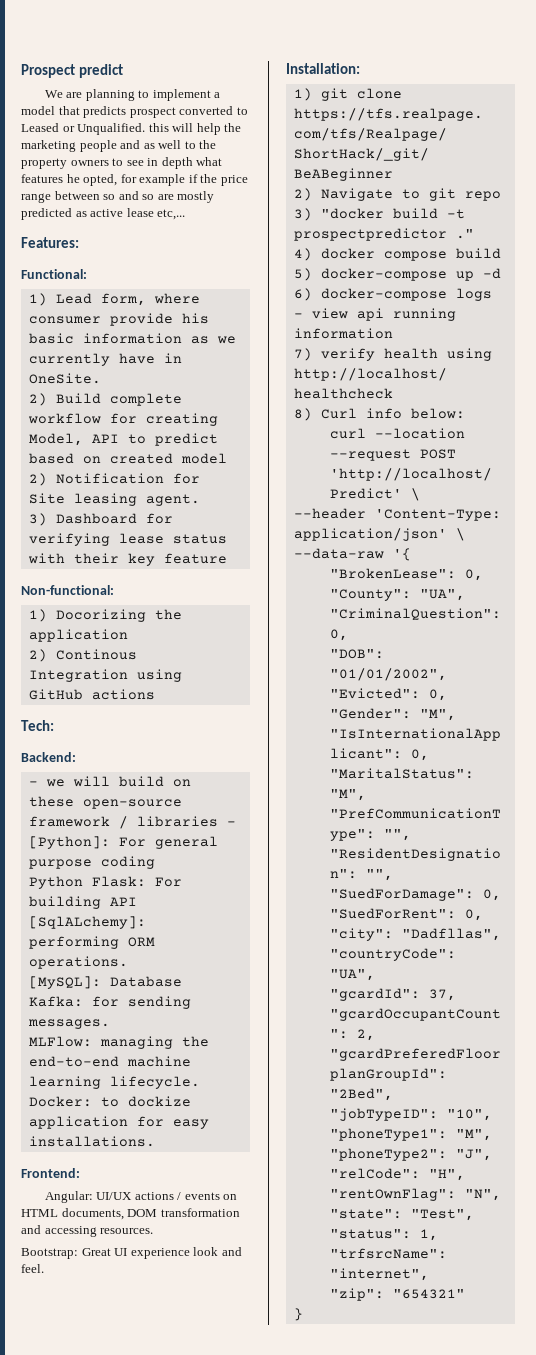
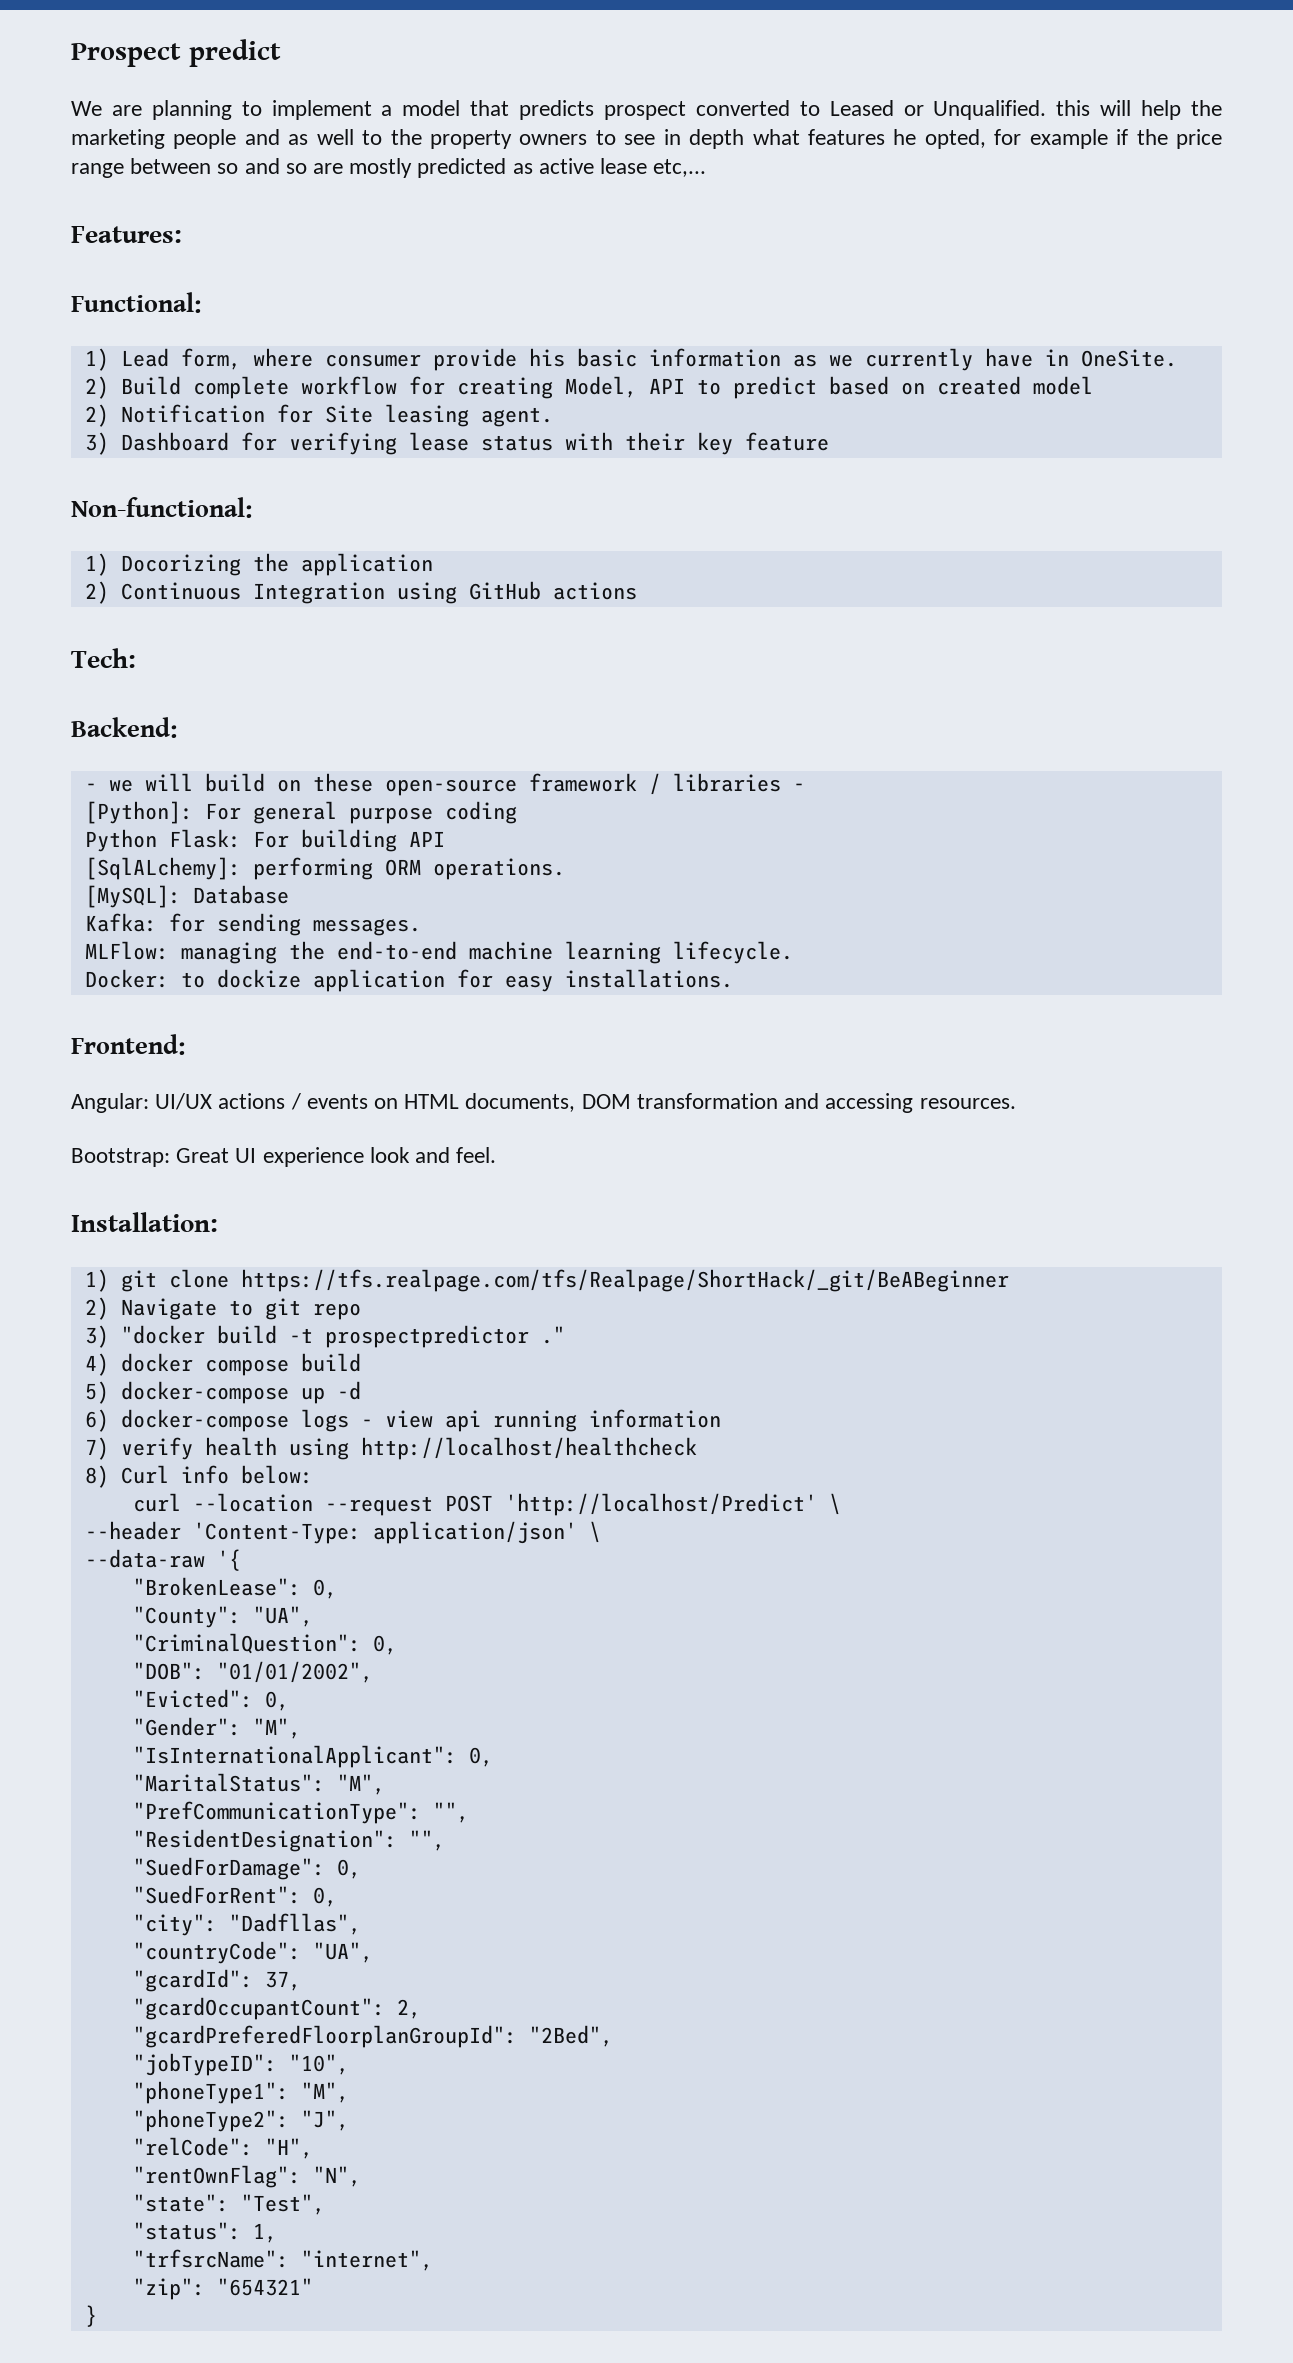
- 2) Continous Integration using GitHub actions
+ 2) Continuous Integration using GitHub actions

